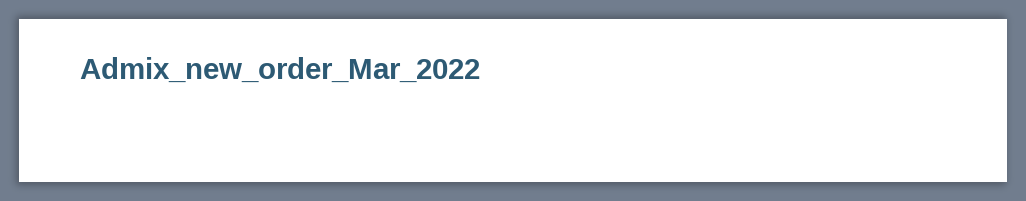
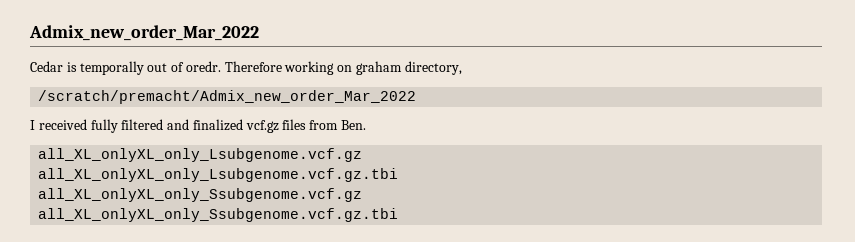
+ Cedar is temporally out of oredr. Therefore working on graham directory,
+ /scratch/premacht/Admix_new_order_Mar_2022
+ I received fully filtered and finalized vcf.gz files from Ben.
+ all_XL_onlyXL_only_Lsubgenome.vcf.gz
+ all_XL_onlyXL_only_Lsubgenome.vcf.gz.tbi
+ all_XL_onlyXL_only_Ssubgenome.vcf.gz
+ all_XL_onlyXL_only_Ssubgenome.vcf.gz.tbi

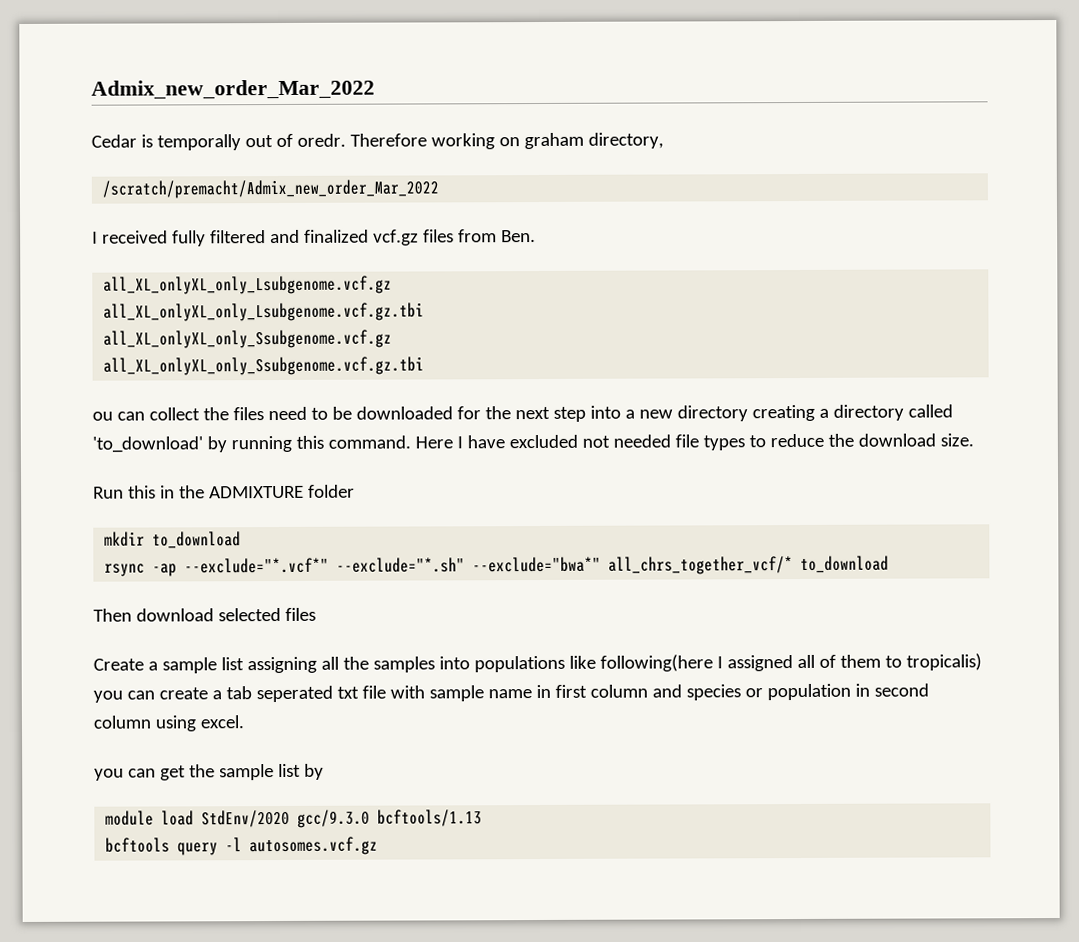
+ ou can collect the files need to be downloaded for the next step into a new directory creating a directory called 'to_download' by running this command. Here I have excluded not needed file types to reduce the download size.
+ Run this in the ADMIXTURE folder
+ mkdir to_download
+ rsync -ap --exclude="*.vcf*" --exclude="*.sh" --exclude="bwa*" all_chrs_together_vcf/* to_download
+ Then download selected files
+ Create a sample list assigning all the samples into populations like following(here I assigned all of them to tropicalis) you can create a tab seperated txt file with sample name in first column and species or population in second column using excel.
+ you can get the sample list by
+ module load StdEnv/2020 gcc/9.3.0 bcftools/1.13
+ bcftools query -l autosomes.vcf.gz

